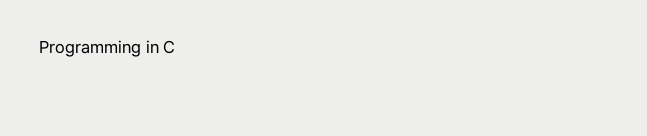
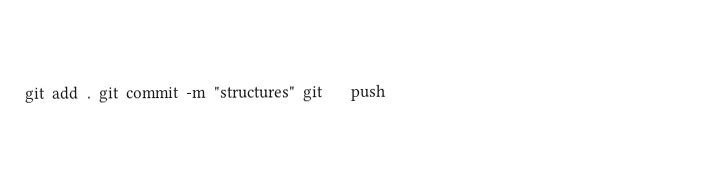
- Programming in C
+ git add . git commit -m "structures" git push

